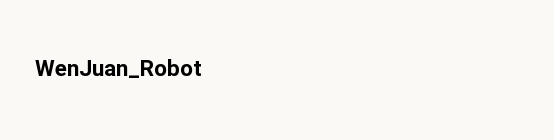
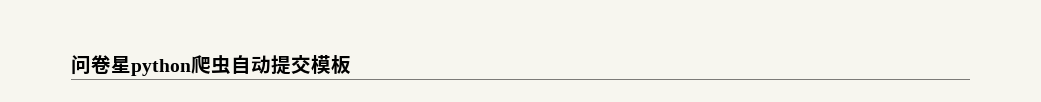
- WenJuan_Robot
+ 问卷星python爬虫自动提交模板

